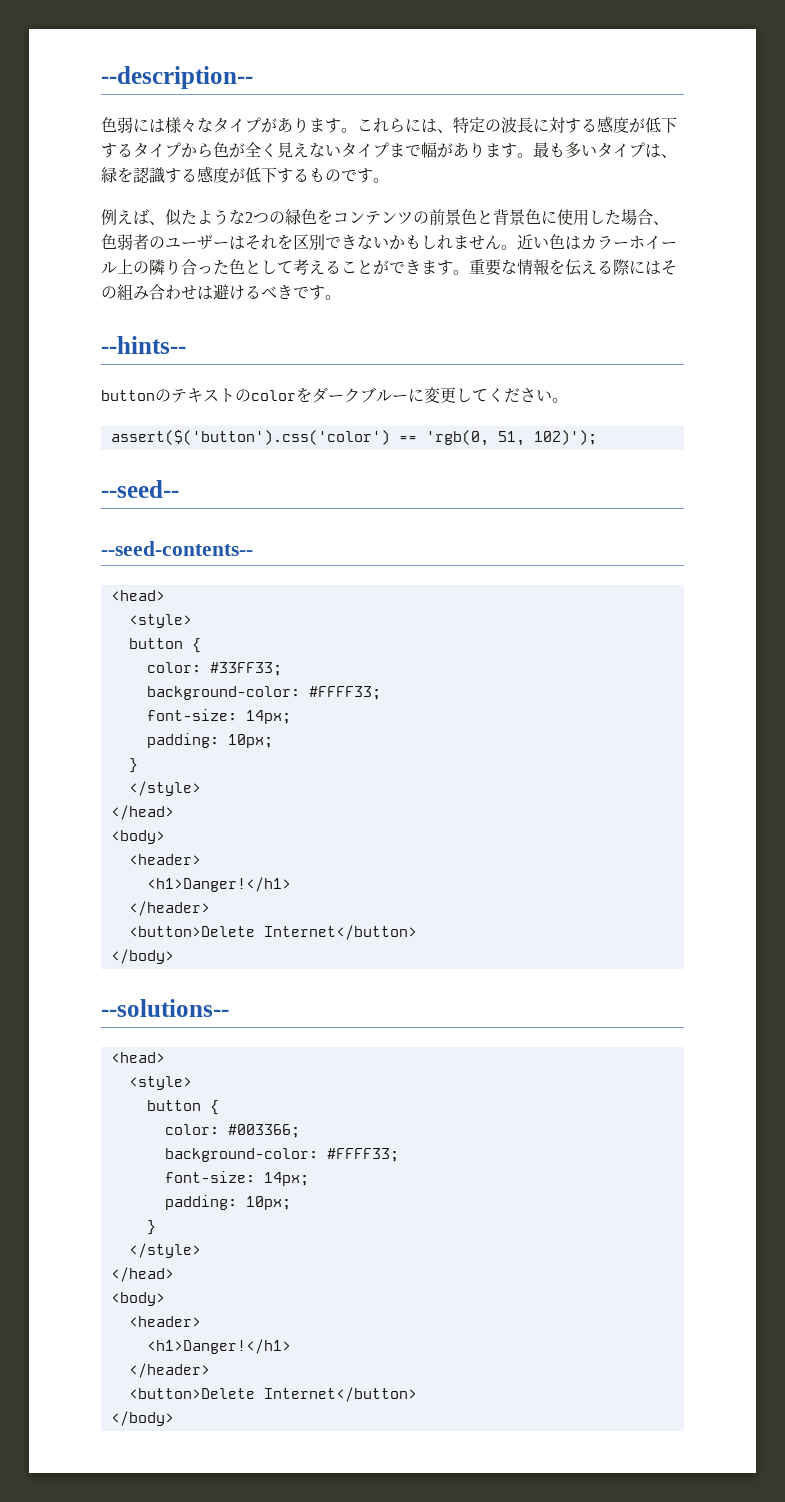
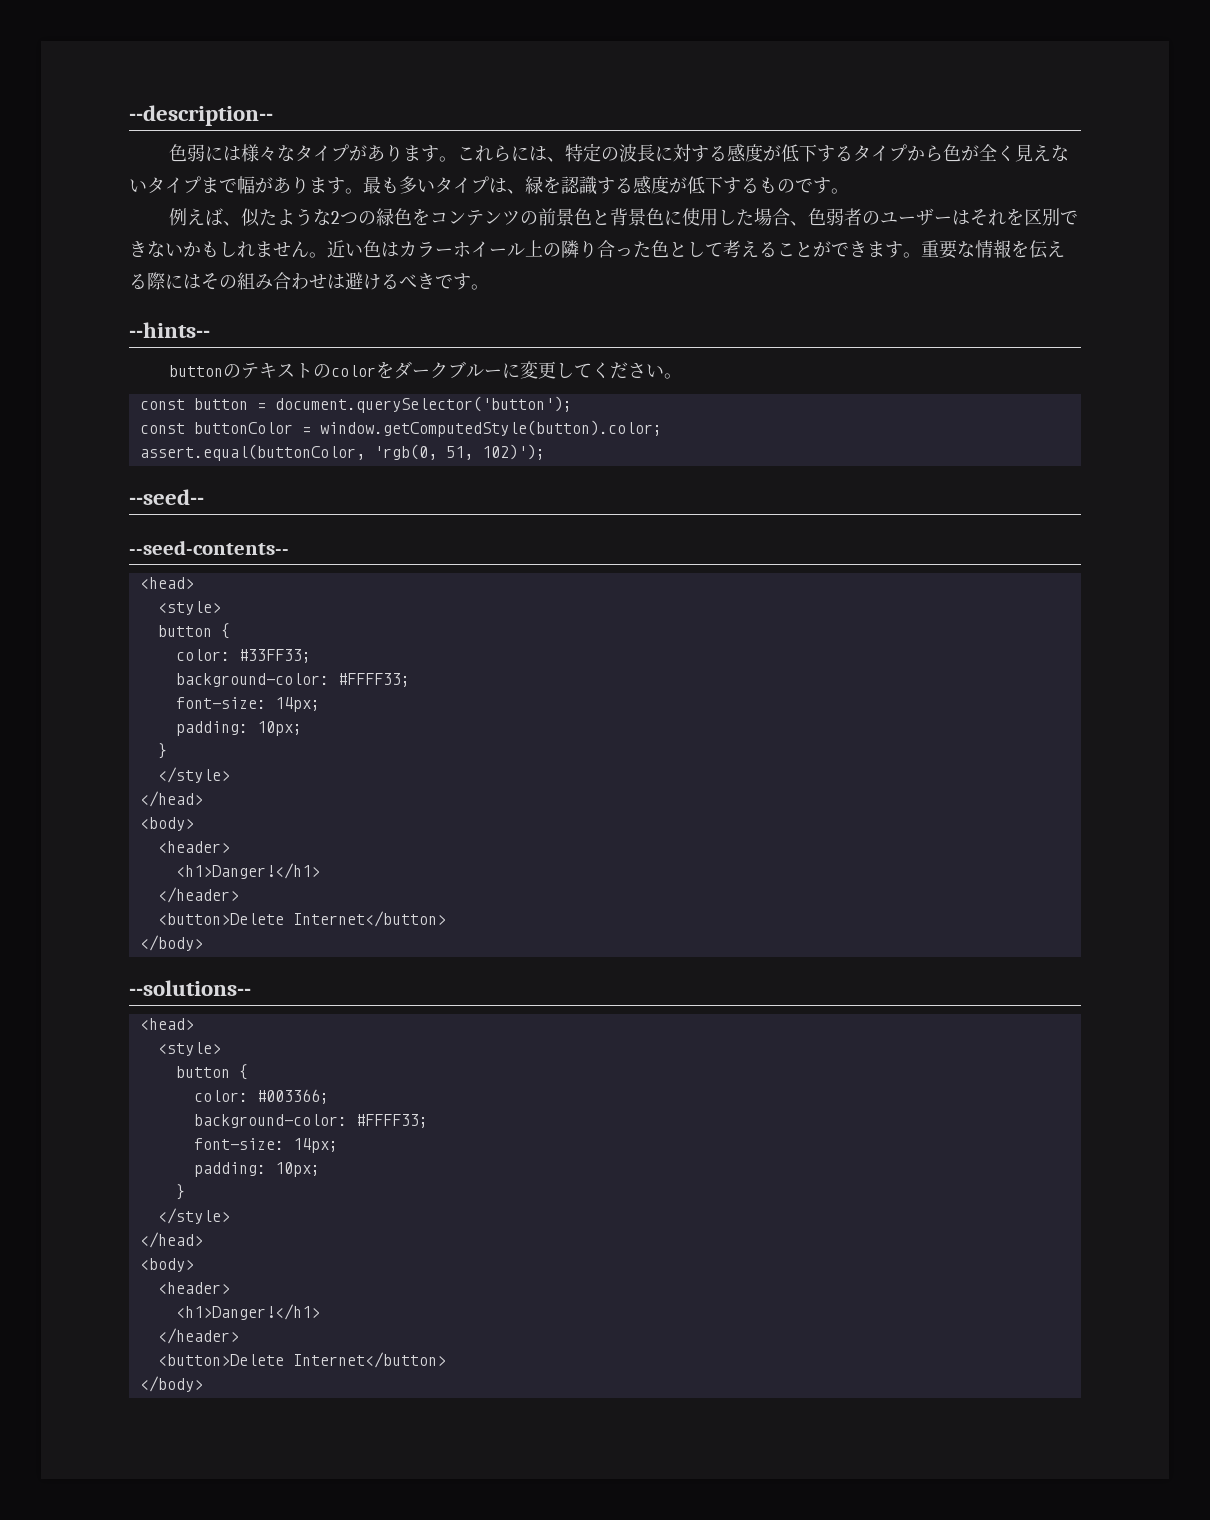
- assert($('button').css('color') == 'rgb(0, 51, 102)');
+ const button = document.querySelector('button');
+ const buttonColor = window.getComputedStyle(button).color;
+ assert.equal(buttonColor, 'rgb(0, 51, 102)');

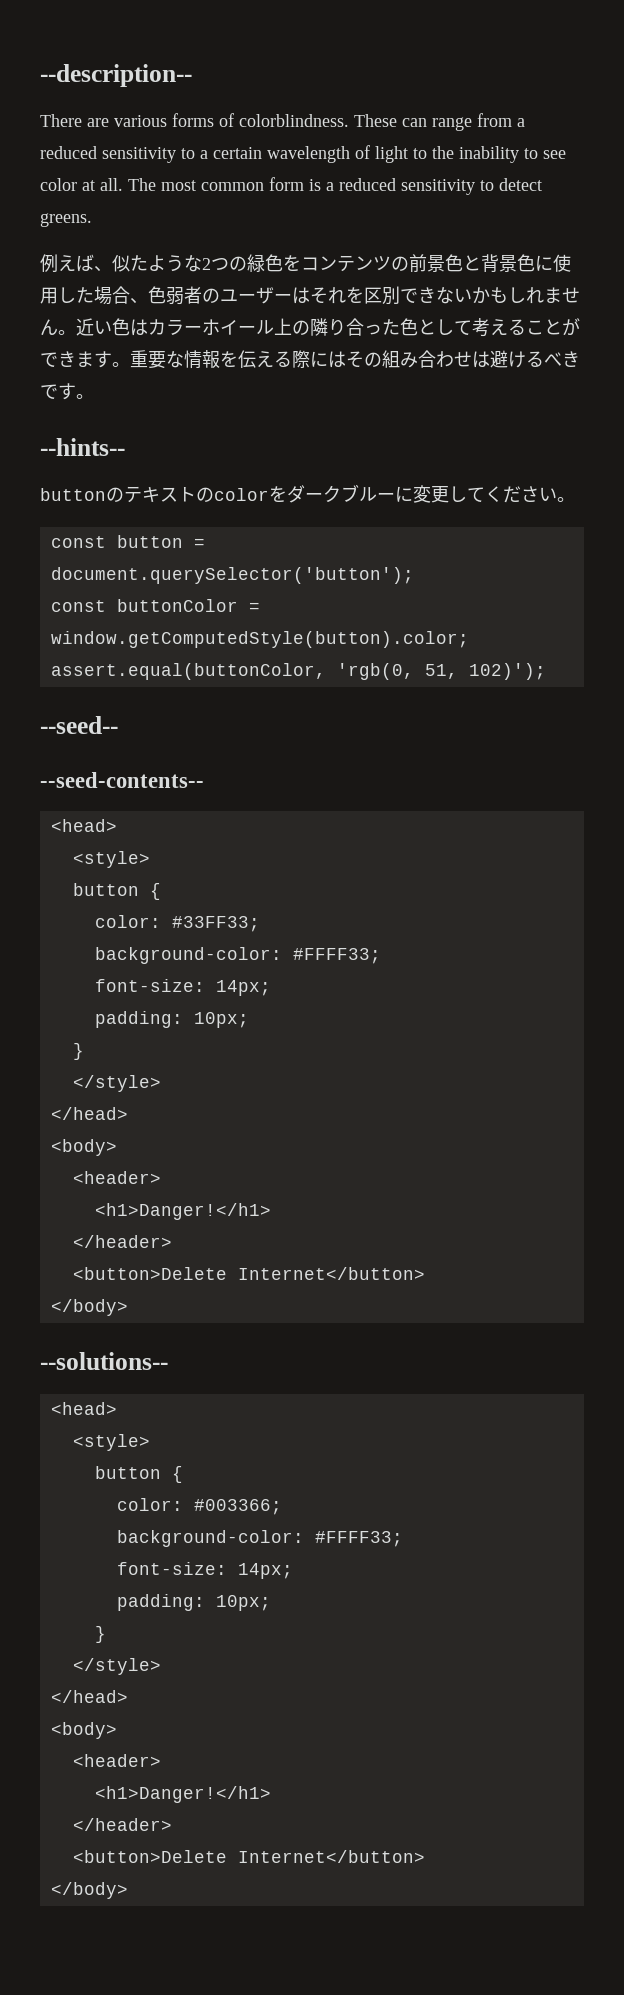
- 色弱には様々なタイプがあります。これらには、特定の波長に対する感度が低下するタイプから色が全く見えないタイプまで幅があります。最も多いタイプは、緑を認識する感度が低下するものです。
+ There are various forms of colorblindness. These can range from a reduced sensitivity to a certain wavelength of light to the inability to see color at all. The most common form is a reduced sensitivity to detect greens.

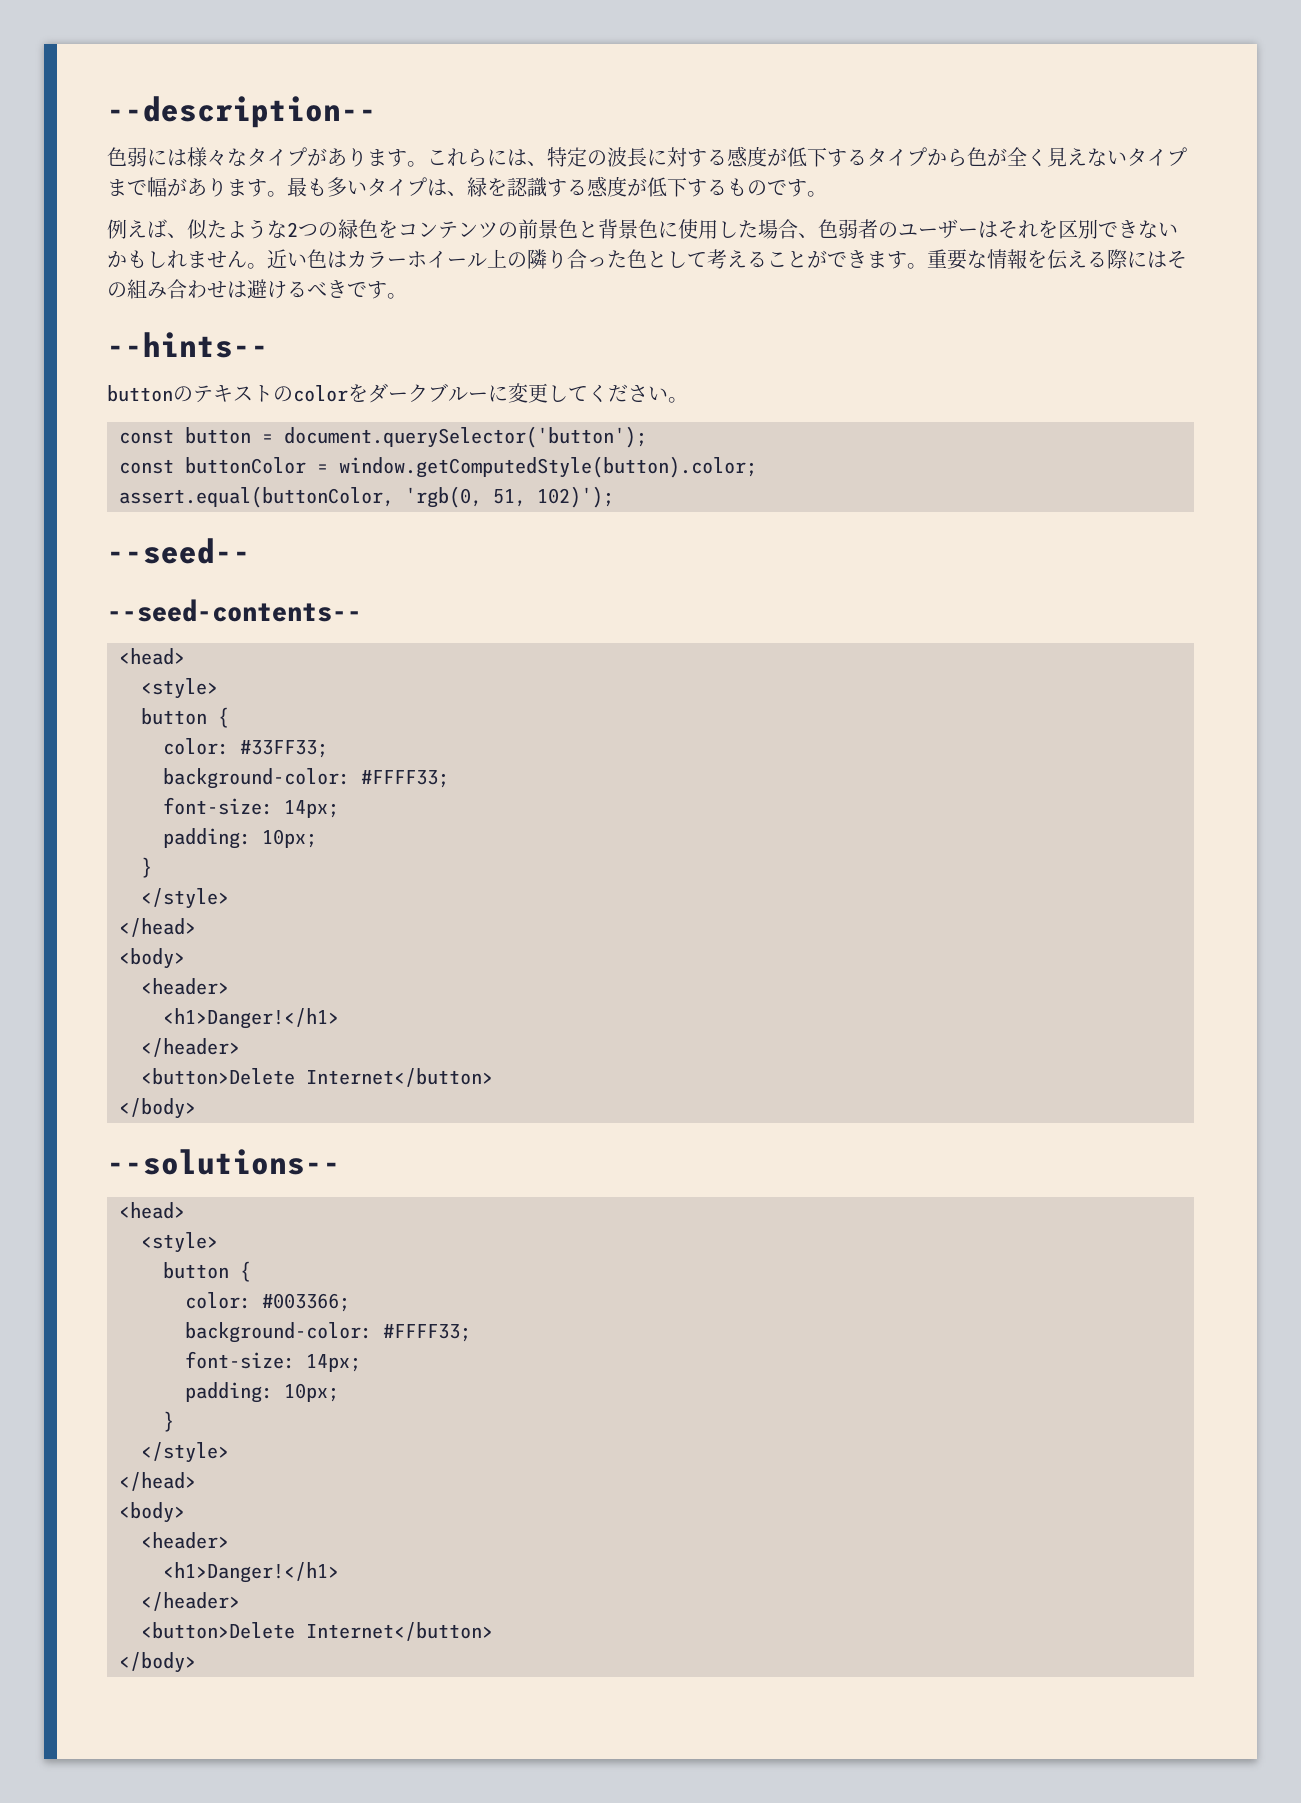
- There are various forms of colorblindness. These can range from a reduced sensitivity to a certain wavelength of light to the inability to see color at all. The most common form is a reduced sensitivity to detect greens.
+ 色弱には様々なタイプがあります。これらには、特定の波長に対する感度が低下するタイプから色が全く見えないタイプまで幅があります。最も多いタイプは、緑を認識する感度が低下するものです。

